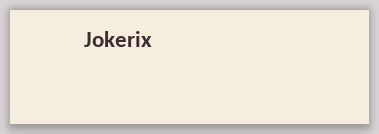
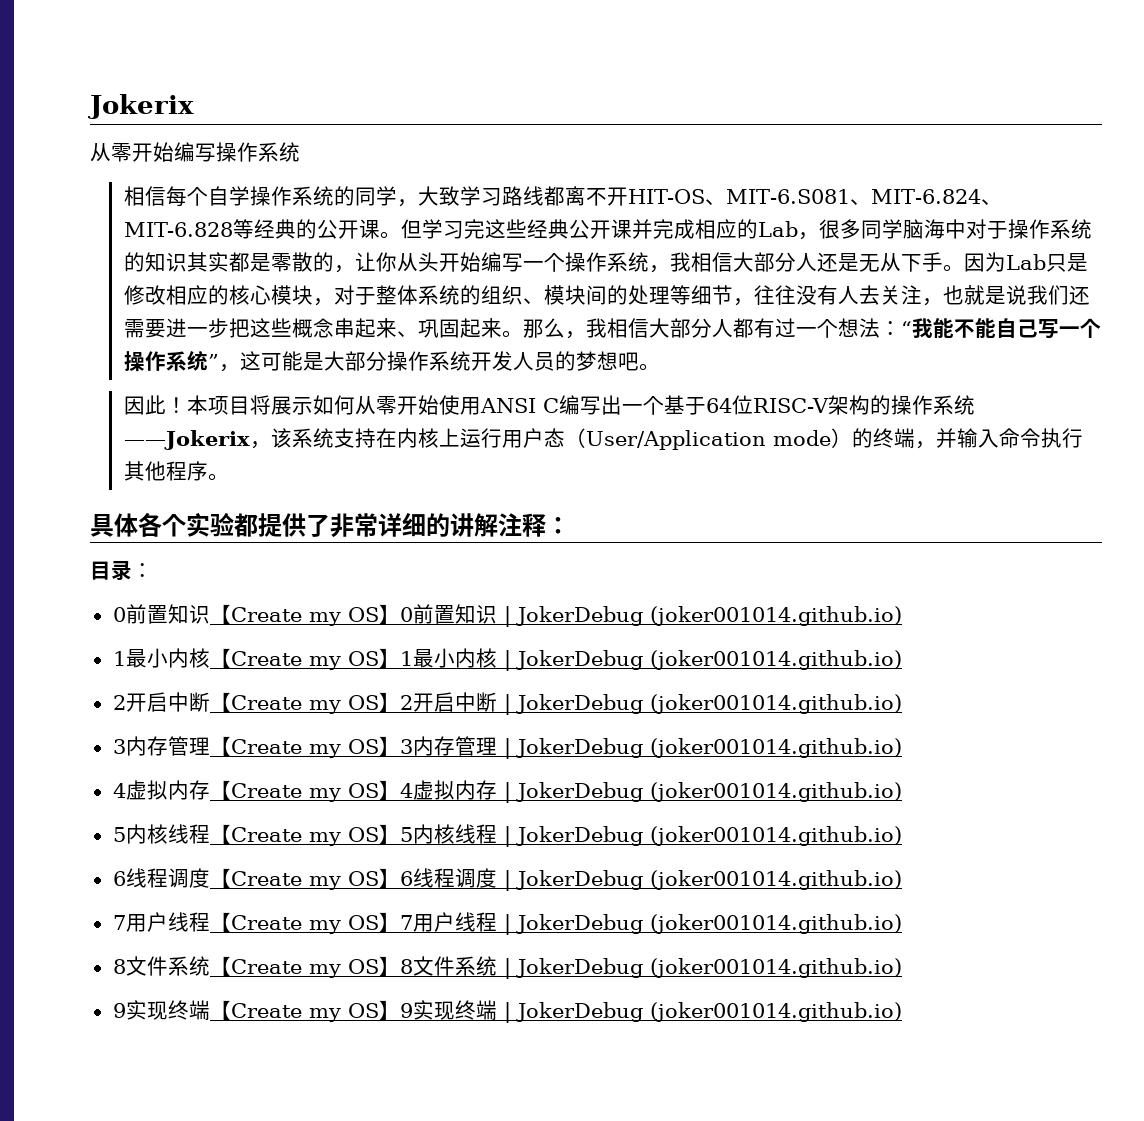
+ 从零开始编写操作系统
+ 相信每个自学操作系统的同学，大致学习路线都离不开HIT-OS、MIT-6.S081、MIT-6.824、MIT-6.828等经典的公开课。但学习完这些经典公开课并完成相应的Lab，很多同学脑海中对于操作系统的知识其实都是零散的，让你从头开始编写一个操作系统，我相信大部分人还是无从下手。因为Lab只是修改相应的核心模块，对于整体系统的组织、模块间的处理等细节，往往没有人去关注，也就是说我们还需要进一步把这些概念串起来、巩固起来。那么，我相信大部分人都有过一个想法：“我能不能自己写一个操作系统”，这可能是大部分操作系统开发人员的梦想吧。
+ 因此！本项目将展示如何从零开始使用ANSI C编写出一个基于64位RISC-V架构的操作系统——Jokerix，该系统支持在内核上运行用户态（User/Application mode）的终端，并输入命令执行其他程序。
+ 具体各个实验都提供了非常详细的讲解注释：
+ 目录：
+ 0前置知识【Create my OS】0前置知识 | JokerDebug (joker001014.github.io)
+ 1最小内核【Create my OS】1最小内核 | JokerDebug (joker001014.github.io)
+ 2开启中断【Create my OS】2开启中断 | JokerDebug (joker001014.github.io)
+ 3内存管理【Create my OS】3内存管理 | JokerDebug (joker001014.github.io)
+ 4虚拟内存【Create my OS】4虚拟内存 | JokerDebug (joker001014.github.io)
+ 5内核线程【Create my OS】5内核线程 | JokerDebug (joker001014.github.io)
+ 6线程调度【Create my OS】6线程调度 | JokerDebug (joker001014.github.io)
+ 7用户线程【Create my OS】7用户线程 | JokerDebug (joker001014.github.io)
+ 8文件系统【Create my OS】8文件系统 | JokerDebug (joker001014.github.io)
+ 9实现终端【Create my OS】9实现终端 | JokerDebug (joker001014.github.io)

